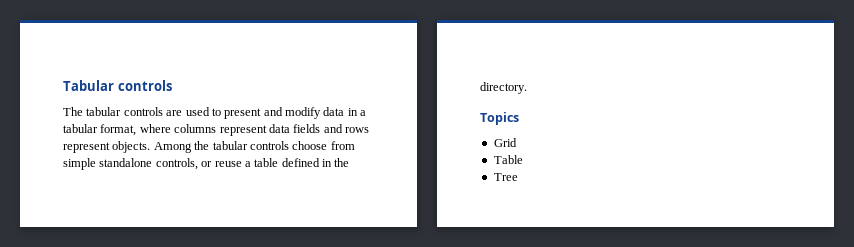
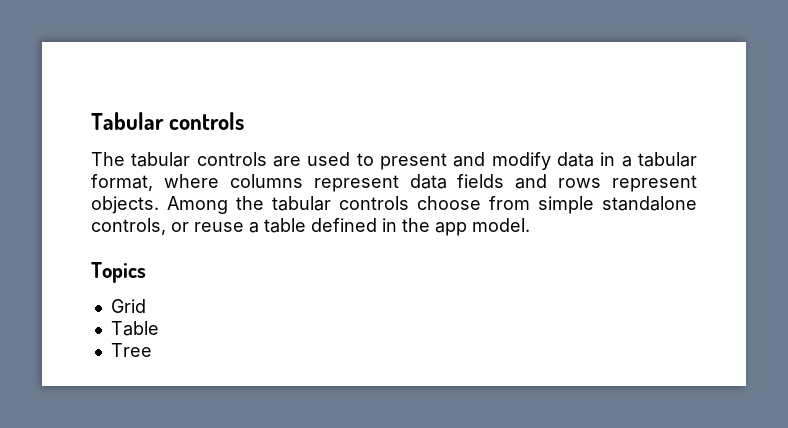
- Among the tabular controls choose from simple standalone controls, or reuse a table defined in the directory.
+ Among the tabular controls choose from simple standalone controls, or reuse a table defined in the app model.

